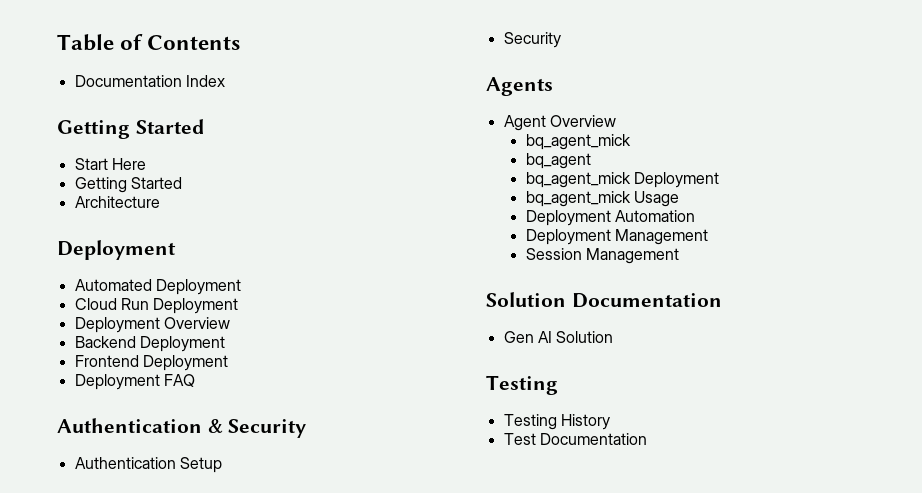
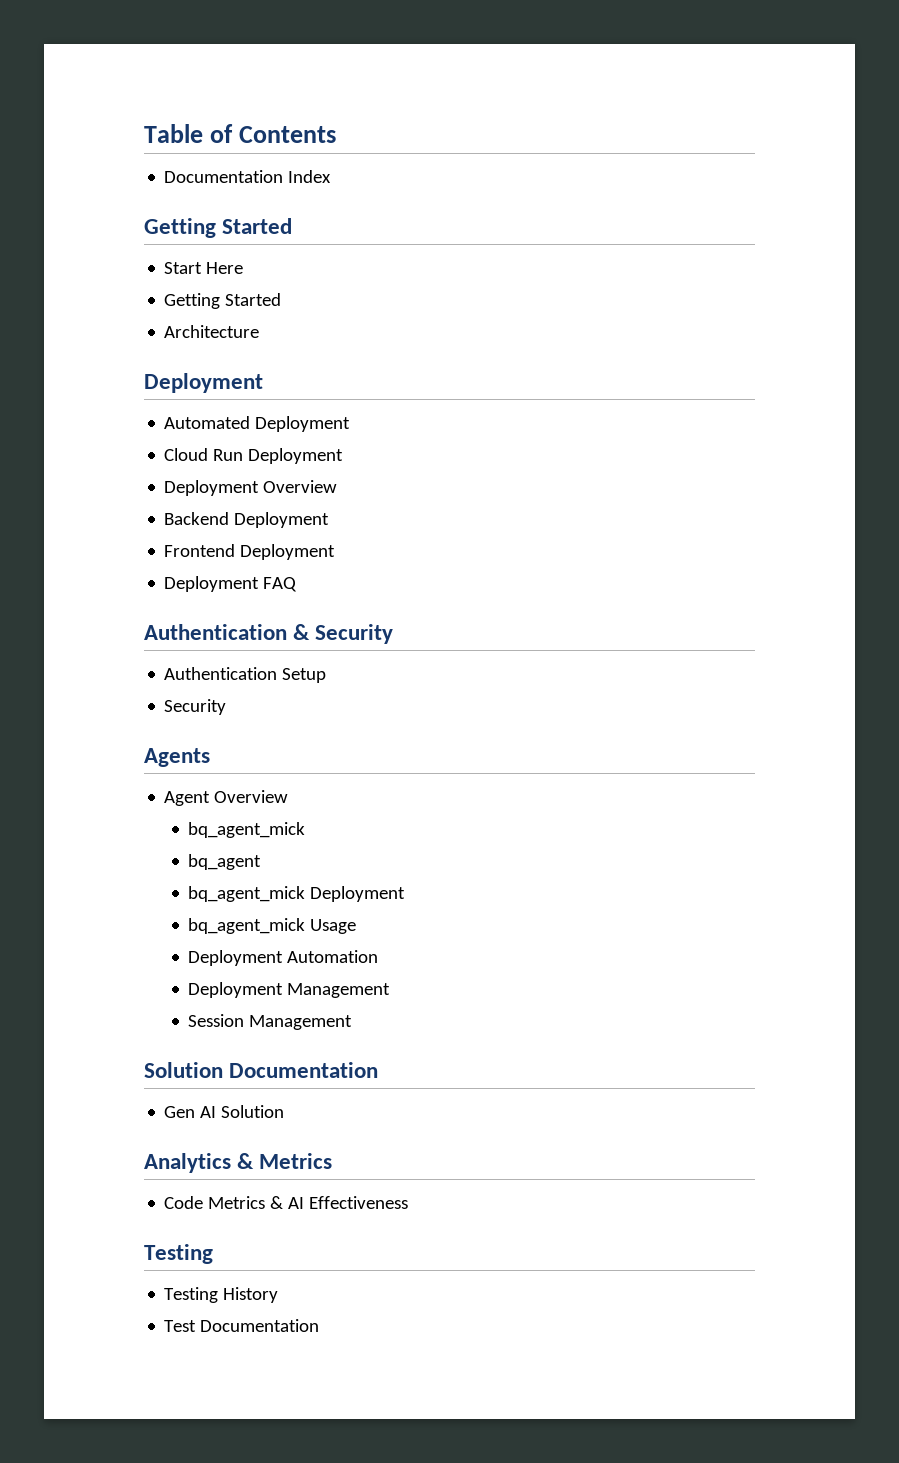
+ Analytics & Metrics
+ Code Metrics & AI Effectiveness

